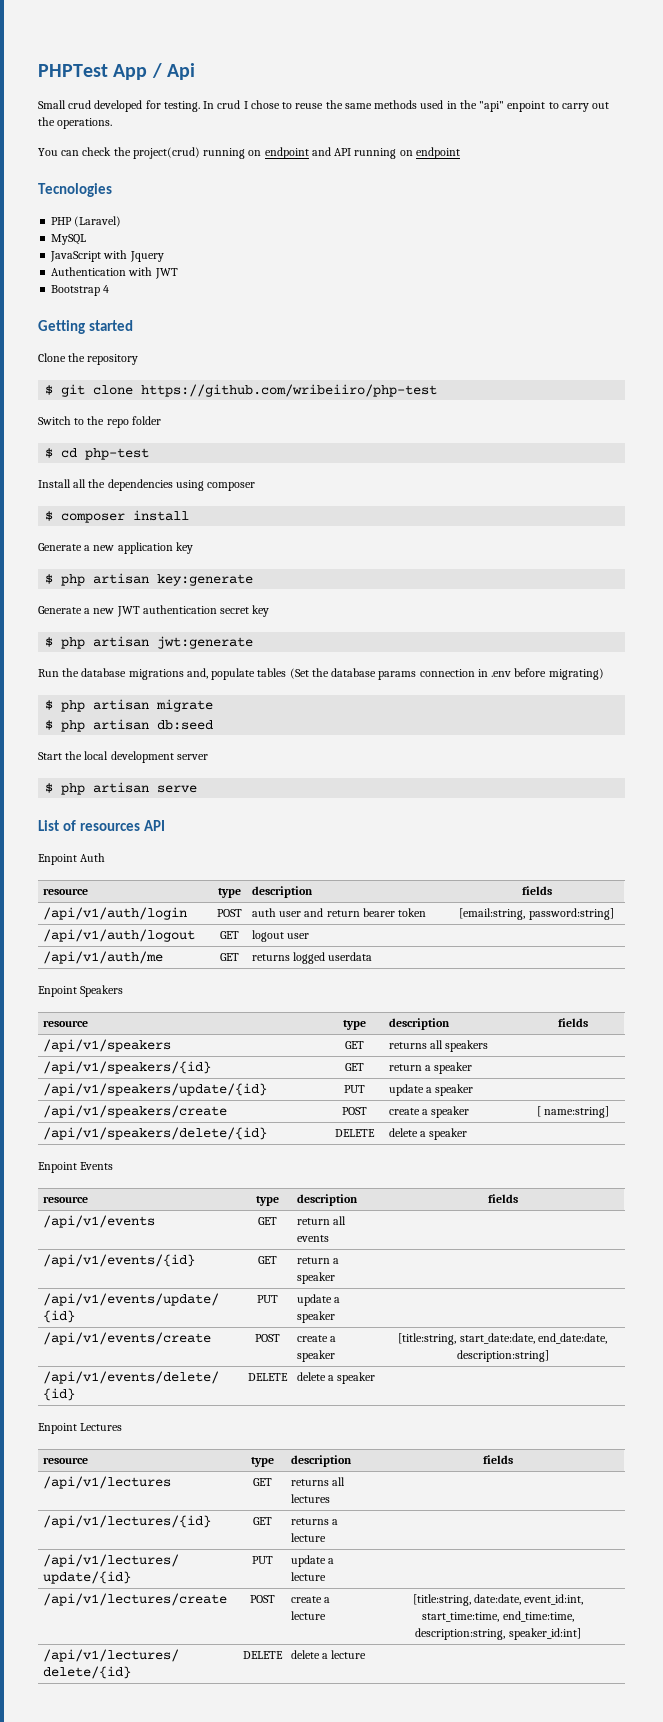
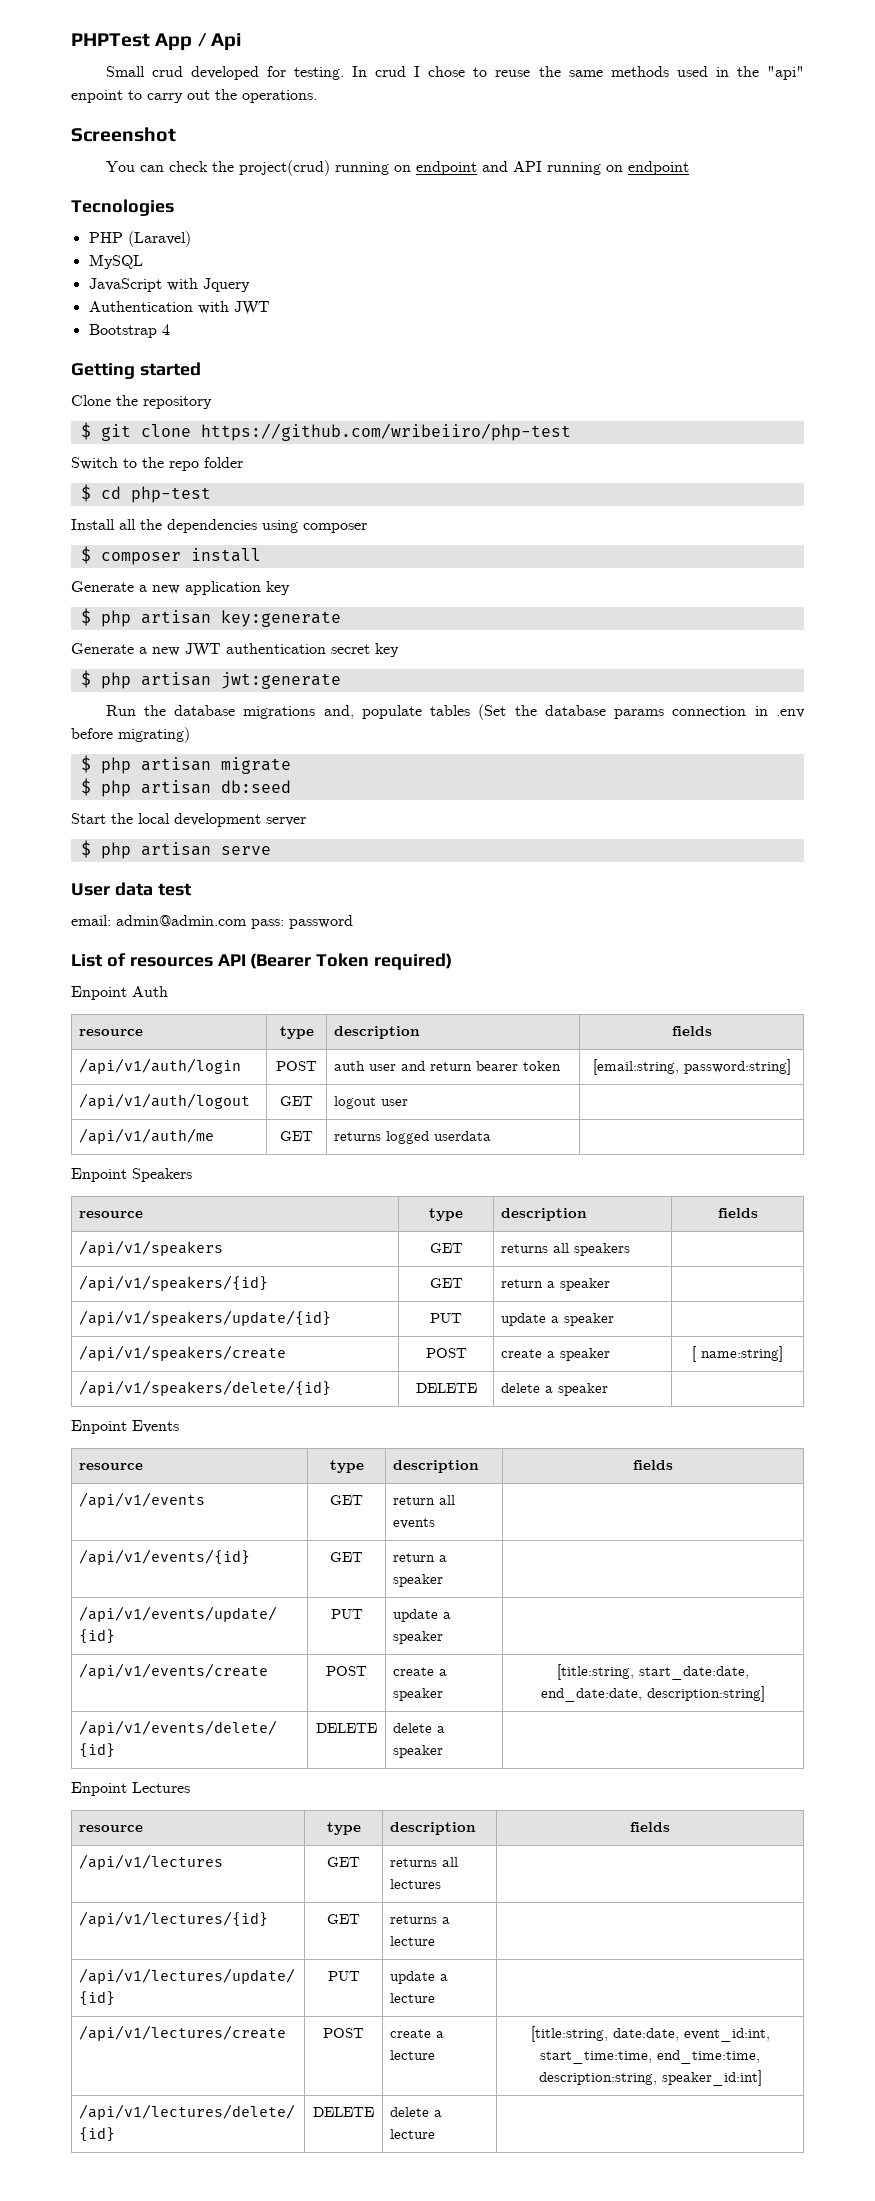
+ Screenshot
+ User data test
+ email: admin@admin.com pass: password
- List of resources API
+ List of resources API (Bearer Token required)

